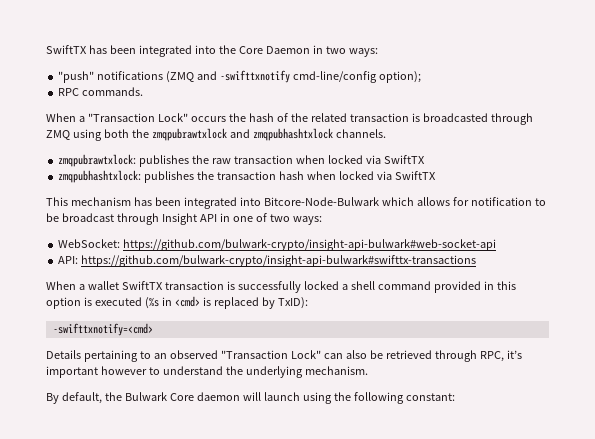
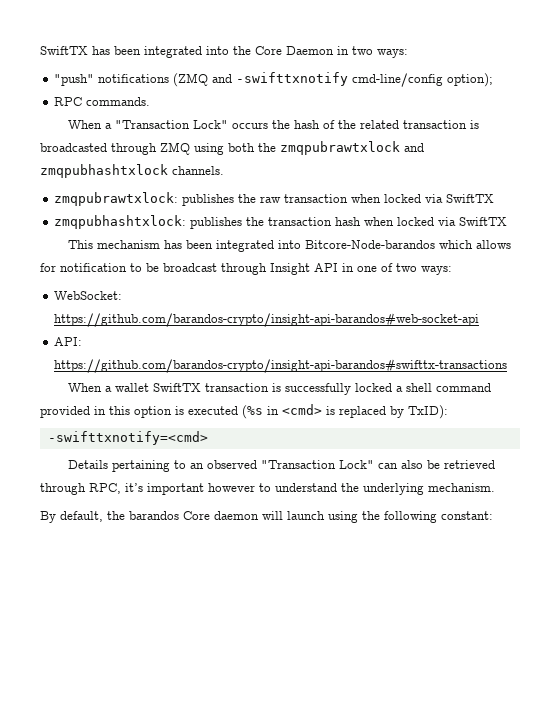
- This mechanism has been integrated into Bitcore-Node-Bulwark which allows for notification to be broadcast through Insight API in one of two ways:
+ This mechanism has been integrated into Bitcore-Node-barandos which allows for notification to be broadcast through Insight API in one of two ways:
- WebSocket: https://github.com/bulwark-crypto/insight-api-bulwark#web-socket-api
+ WebSocket: https://github.com/barandos-crypto/insight-api-barandos#web-socket-api
- API: https://github.com/bulwark-crypto/insight-api-bulwark#swifttx-transactions
+ API: https://github.com/barandos-crypto/insight-api-barandos#swifttx-transactions
- By default, the Bulwark Core daemon will launch using the following constant:
+ By default, the barandos Core daemon will launch using the following constant:

